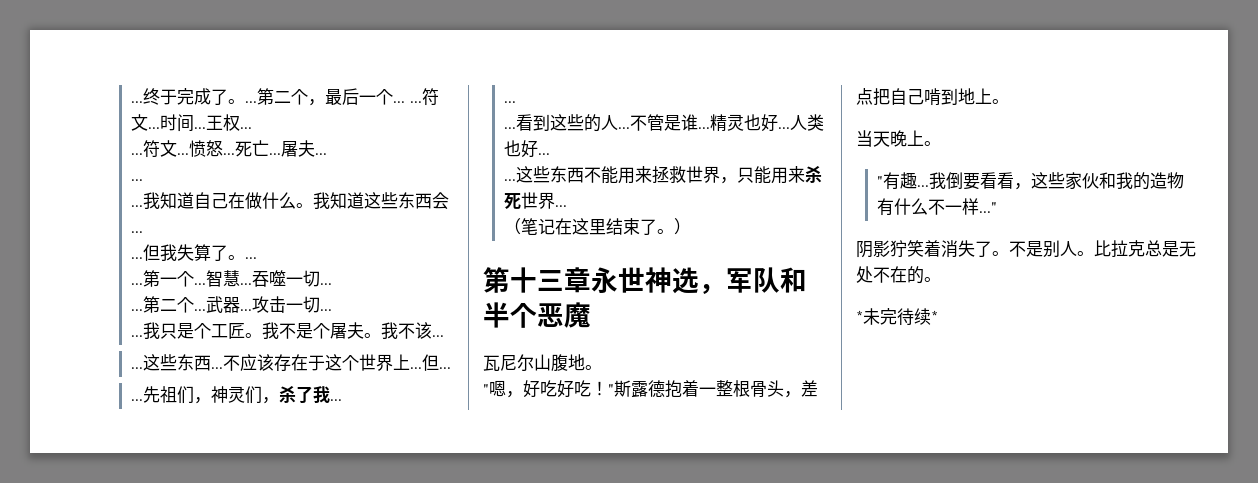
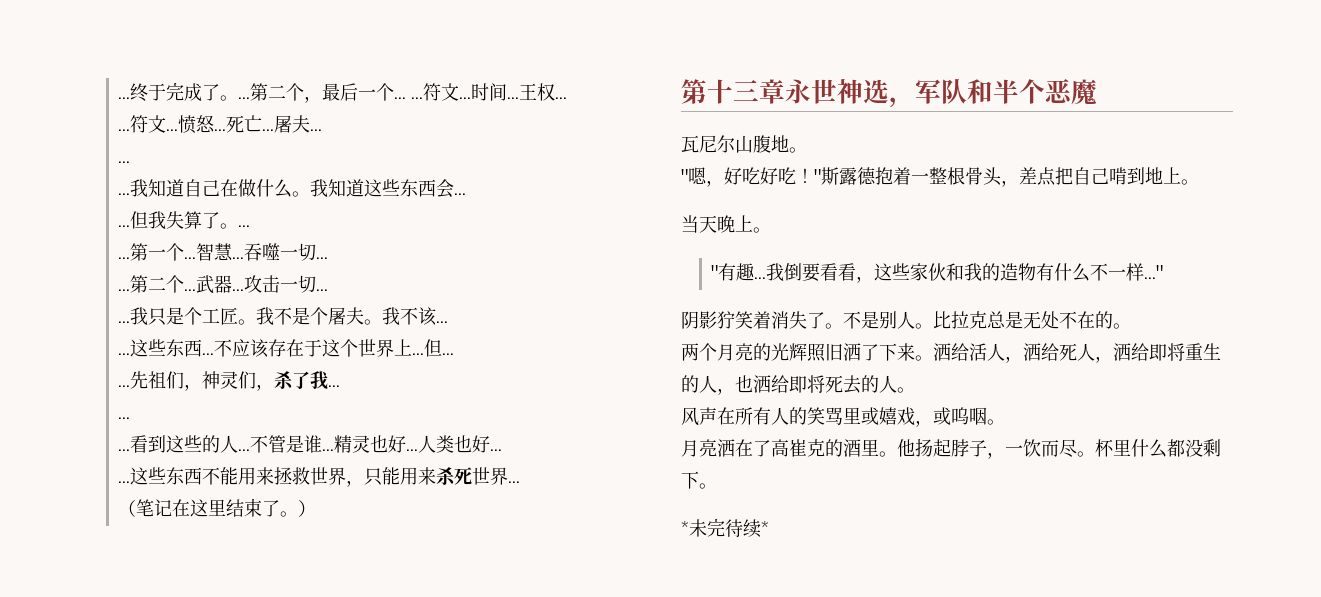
+ 两个月亮的光辉照旧洒了下来。洒给活人，洒给死人，洒给即将重生的人，也洒给即将死去的人。
+ 风声在所有人的笑骂里或嬉戏，或呜咽。
+ 月亮洒在了高崔克的酒里。他扬起脖子，一饮而尽。杯里什么都没剩下。

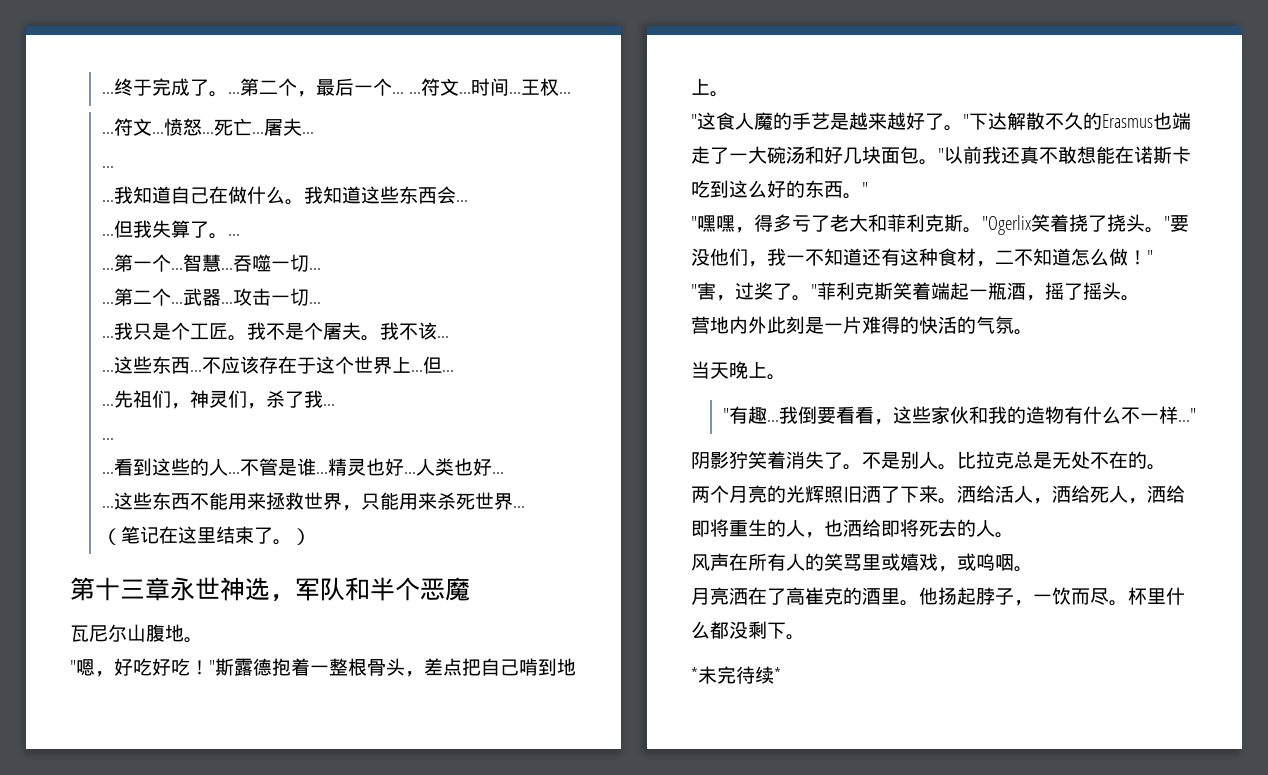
+ "这食人魔的手艺是越来越好了。"下达解散不久的Erasmus也端走了一大碗汤和好几块面包。"以前我还真不敢想能在诺斯卡吃到这么好的东西。"
+ "嘿嘿，得多亏了老大和菲利克斯。"Ogerlix笑着挠了挠头。"要没他们，我一不知道还有这种食材，二不知道怎么做！"
+ "害，过奖了。"菲利克斯笑着端起一瓶酒，摇了摇头。
+ 营地内外此刻是一片难得的快活的气氛。

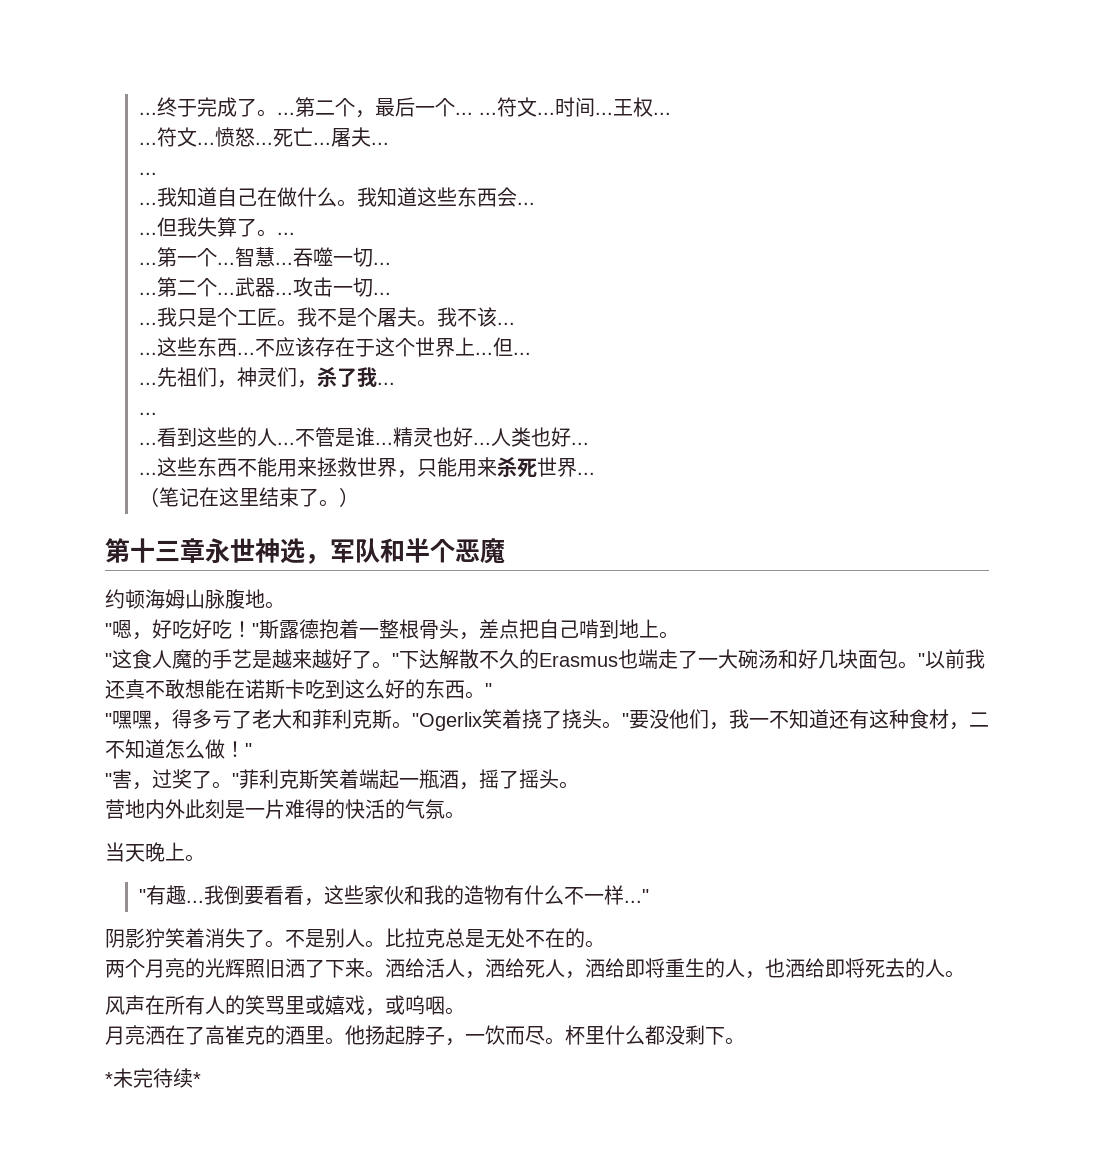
- 瓦尼尔山腹地。
+ 约顿海姆山脉腹地。

